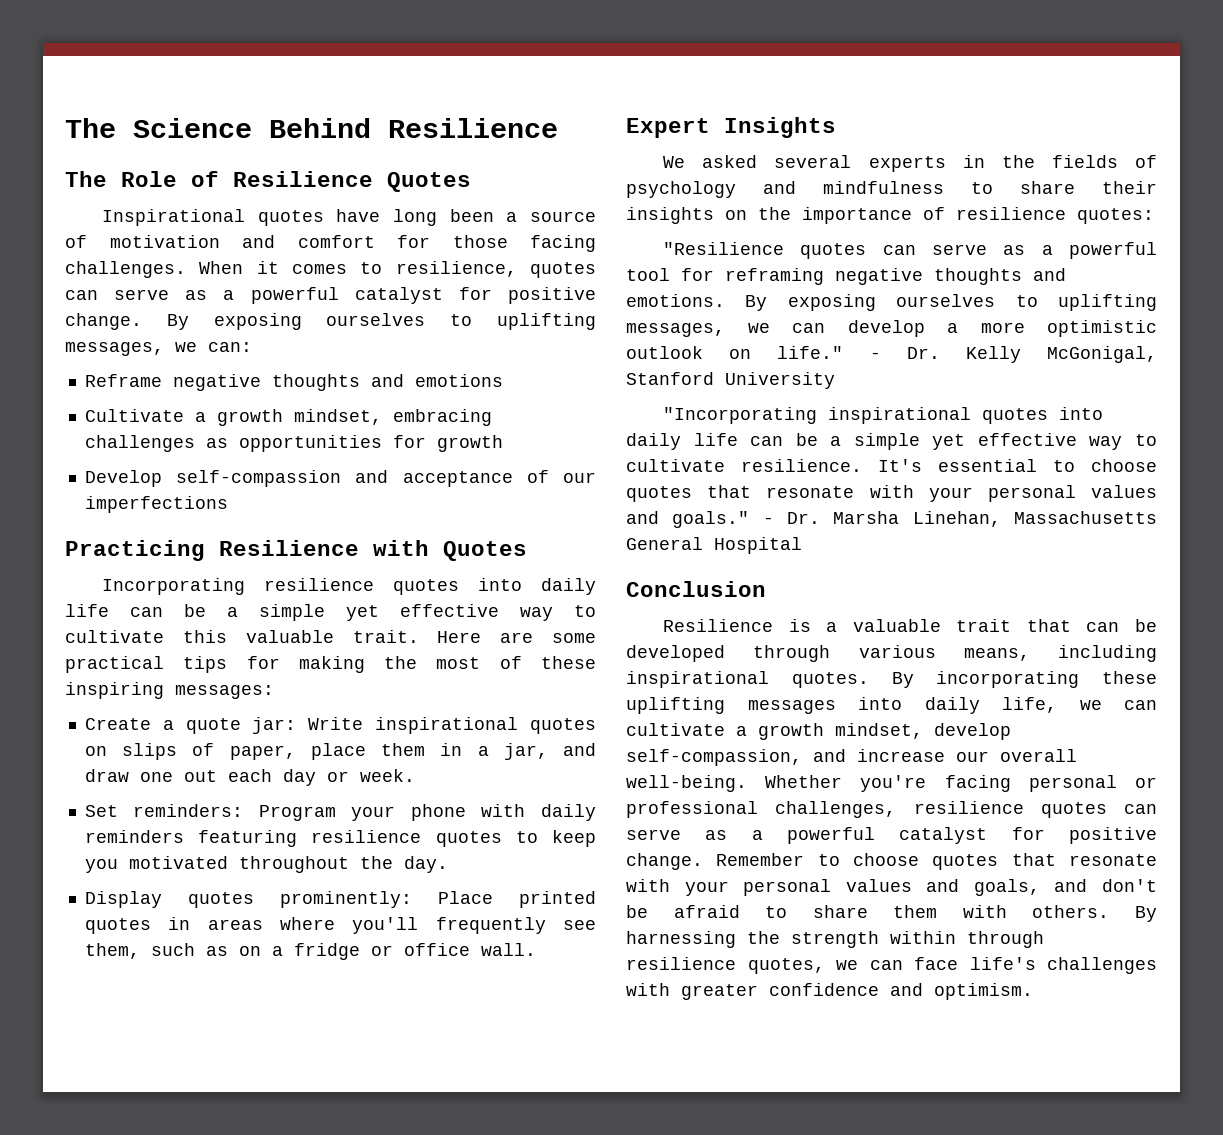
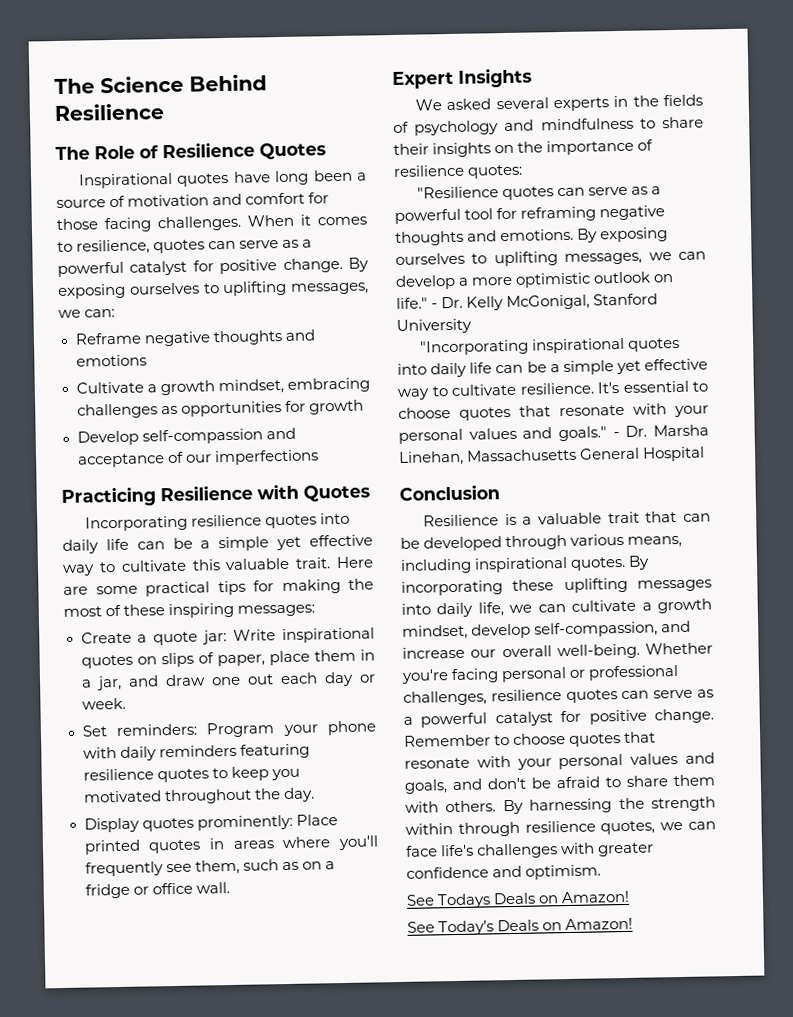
+ See Todays Deals on Amazon!
+ See Today’s Deals on Amazon!

